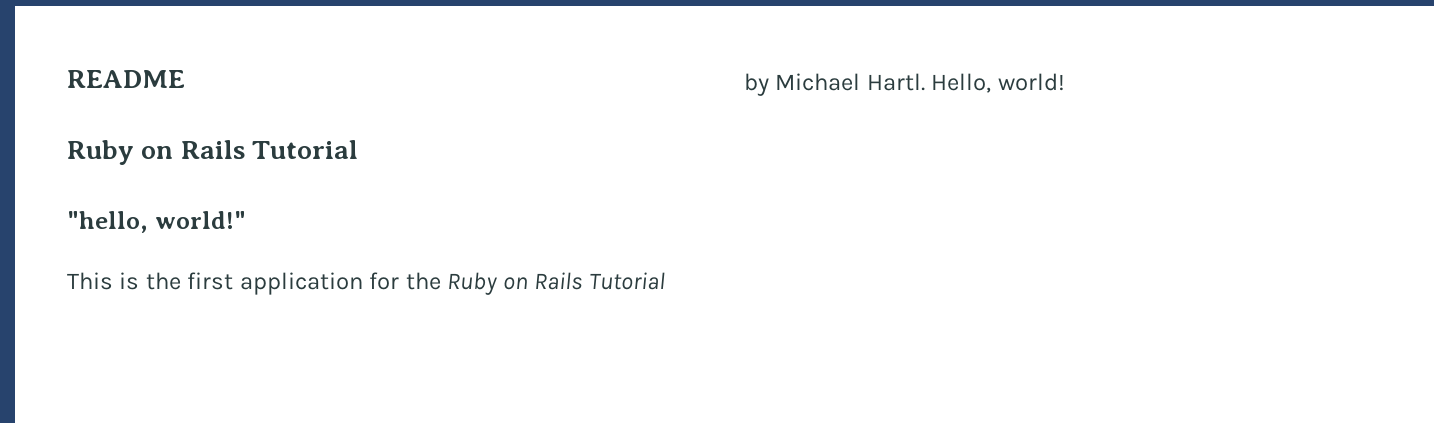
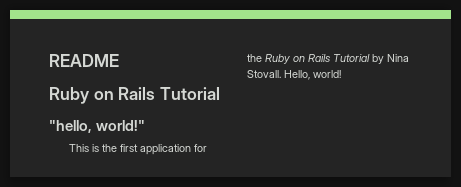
- This is the first application for the Ruby on Rails Tutorial by Michael Hartl.
+ This is the first application for the Ruby on Rails Tutorial by Nina Stovall.

